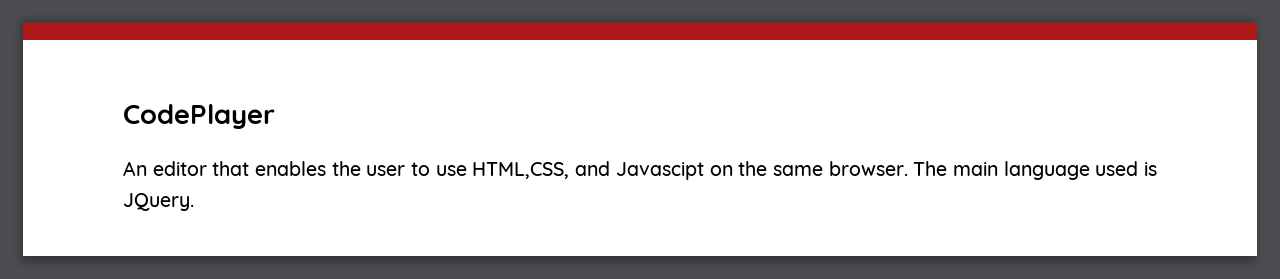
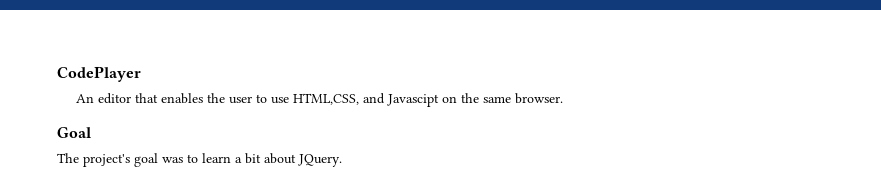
- An editor that enables the user to use HTML,CSS, and Javascipt on the same browser. The main language used is JQuery.
+ An editor that enables the user to use HTML,CSS, and Javascipt on the same browser.
+ Goal
+ The project's goal was to learn a bit about JQuery.

